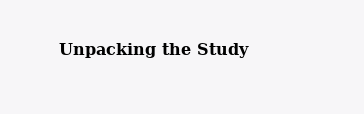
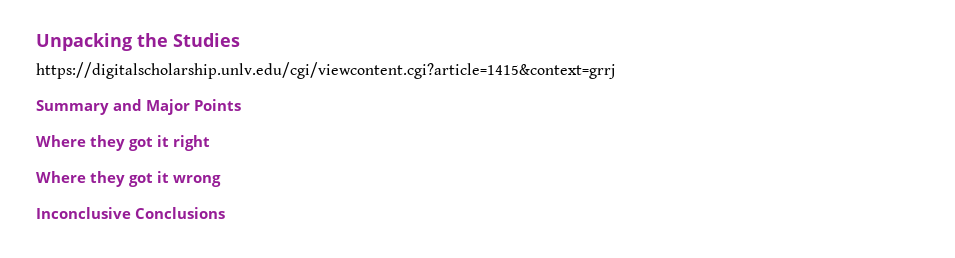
- Unpacking the Study
+ Unpacking the Studies
+ https://digitalscholarship.unlv.edu/cgi/viewcontent.cgi?article=1415&context=grrj
+ Summary and Major Points
+ Where they got it right
+ Where they got it wrong
+ Inconclusive Conclusions

